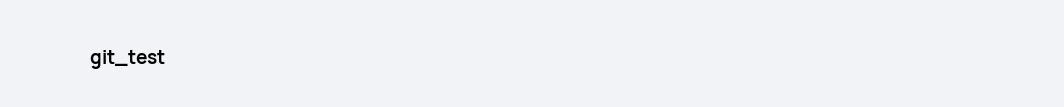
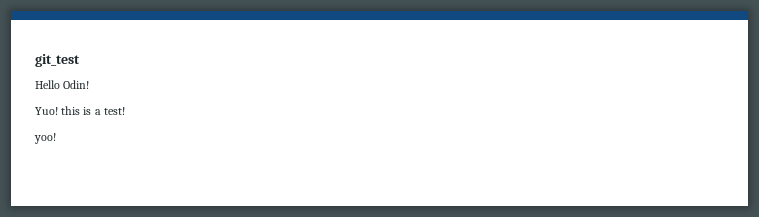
+ Hello Odin!
+ Yuo! this is a test!
+ yoo!

